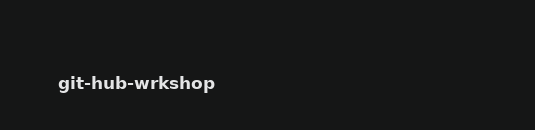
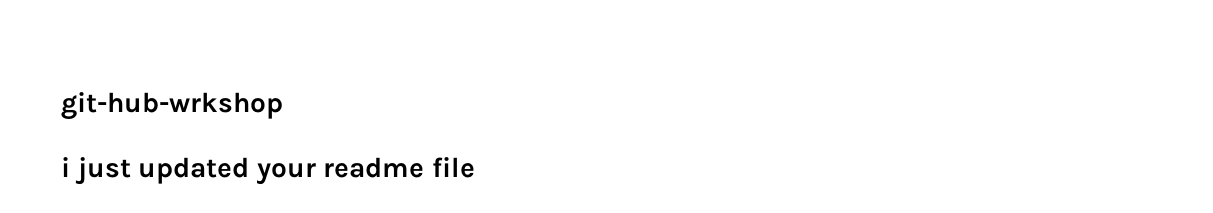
+ i just updated your readme file

